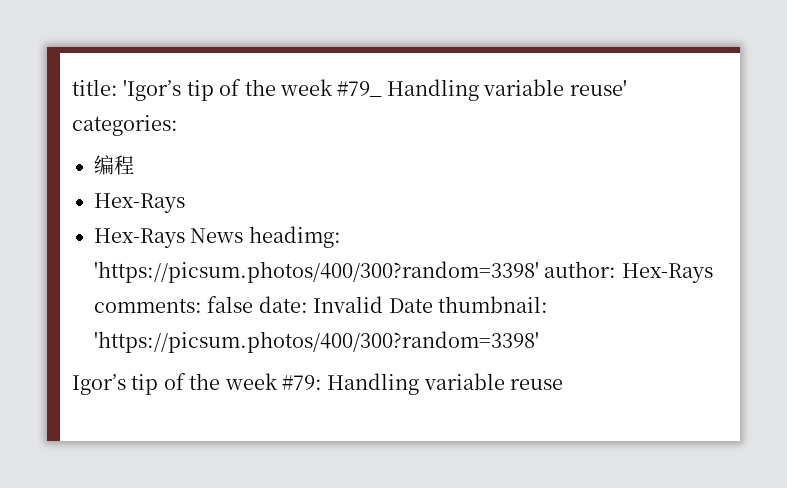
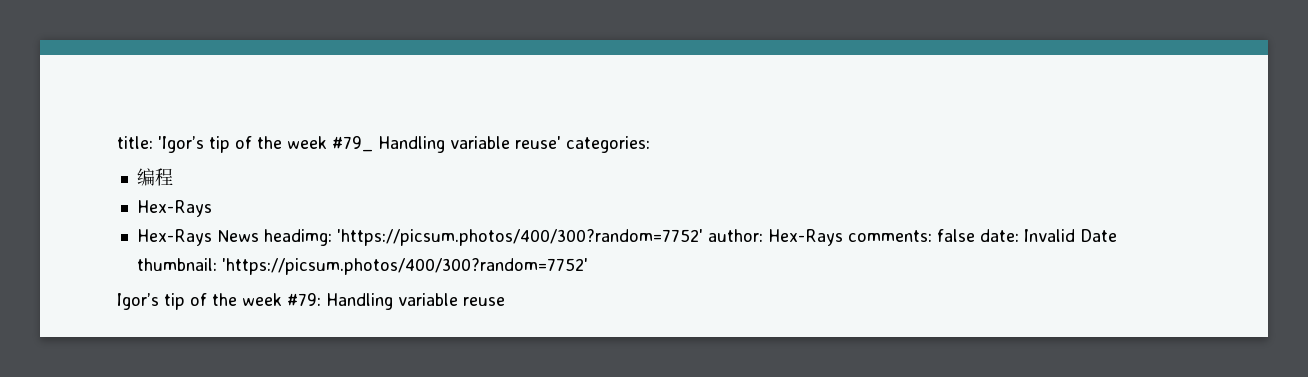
- Hex-Rays News headimg: 'https://picsum.photos/400/300?random=3398' author: Hex-Rays comments: false date: Invalid Date thumbnail: 'https://picsum.photos/400/300?random=3398'
+ Hex-Rays News headimg: 'https://picsum.photos/400/300?random=7752' author: Hex-Rays comments: false date: Invalid Date thumbnail: 'https://picsum.photos/400/300?random=7752'

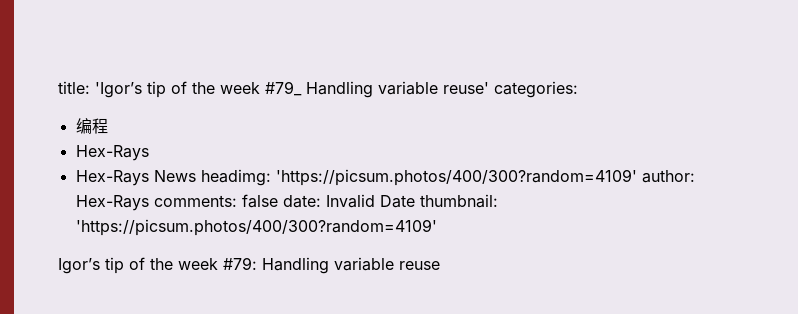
- Hex-Rays News headimg: 'https://picsum.photos/400/300?random=7752' author: Hex-Rays comments: false date: Invalid Date thumbnail: 'https://picsum.photos/400/300?random=7752'
+ Hex-Rays News headimg: 'https://picsum.photos/400/300?random=4109' author: Hex-Rays comments: false date: Invalid Date thumbnail: 'https://picsum.photos/400/300?random=4109'

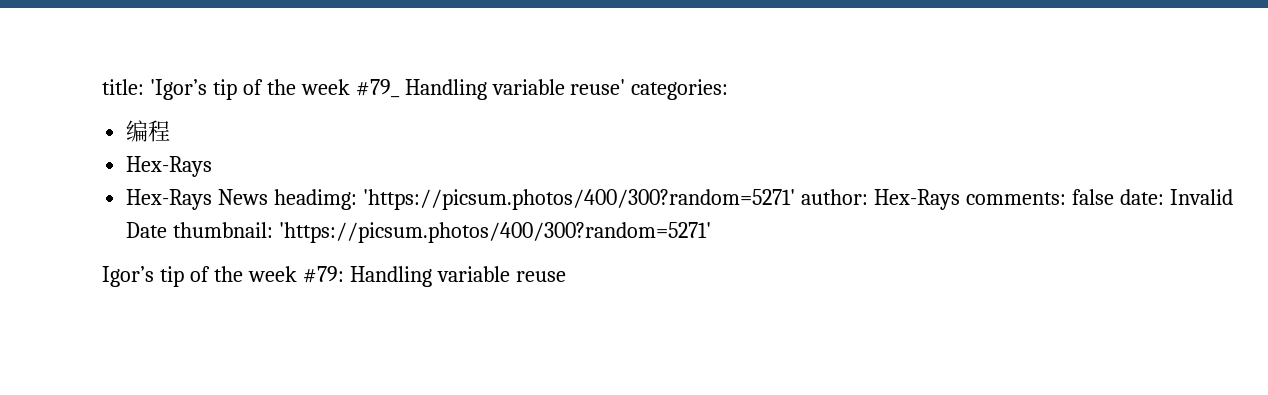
- Hex-Rays News headimg: 'https://picsum.photos/400/300?random=4109' author: Hex-Rays comments: false date: Invalid Date thumbnail: 'https://picsum.photos/400/300?random=4109'
+ Hex-Rays News headimg: 'https://picsum.photos/400/300?random=5271' author: Hex-Rays comments: false date: Invalid Date thumbnail: 'https://picsum.photos/400/300?random=5271'

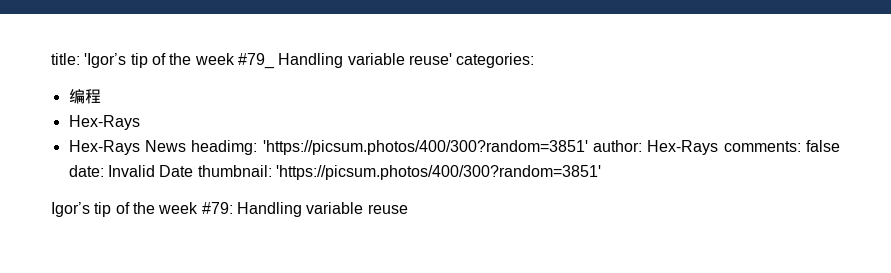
- Hex-Rays News headimg: 'https://picsum.photos/400/300?random=5271' author: Hex-Rays comments: false date: Invalid Date thumbnail: 'https://picsum.photos/400/300?random=5271'
+ Hex-Rays News headimg: 'https://picsum.photos/400/300?random=3851' author: Hex-Rays comments: false date: Invalid Date thumbnail: 'https://picsum.photos/400/300?random=3851'

